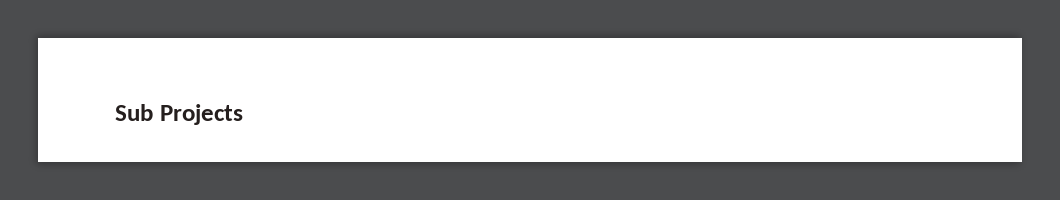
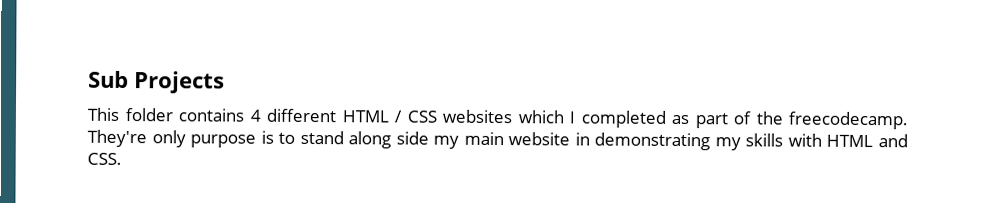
+ This folder contains 4 different HTML / CSS websites which I completed as part of the freecodecamp. They're only purpose is to stand along side my main website in demonstrating my skills with HTML and CSS.

